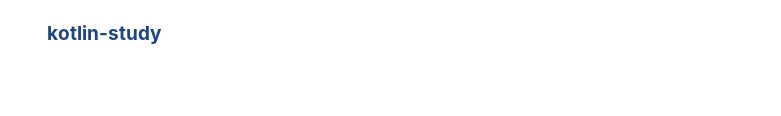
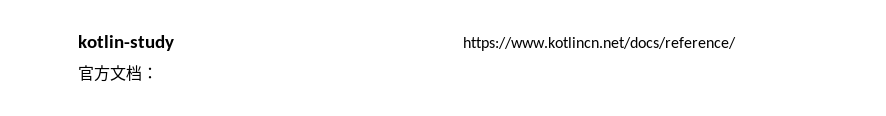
+ 官方文档：https://www.kotlincn.net/docs/reference/

